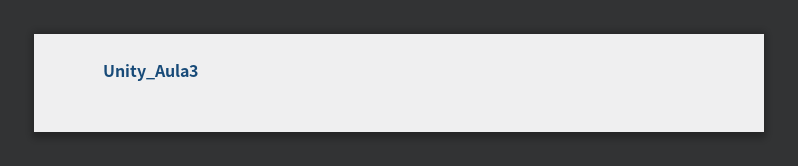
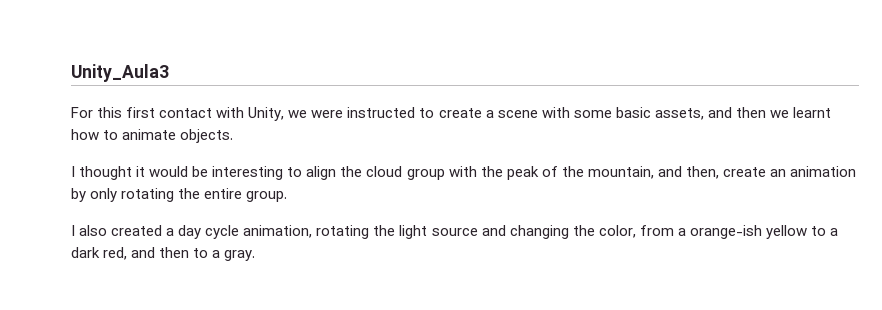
+ For this first contact with Unity, we were instructed to create a scene with some basic assets, and then we learnt how to animate objects.
+ I thought it would be interesting to align the cloud group with the peak of the mountain, and then, create an animation by only rotating the entire group.
+ I also created a day cycle animation, rotating the light source and changing the color, from a orange-ish yellow to a dark red, and then to a gray.

